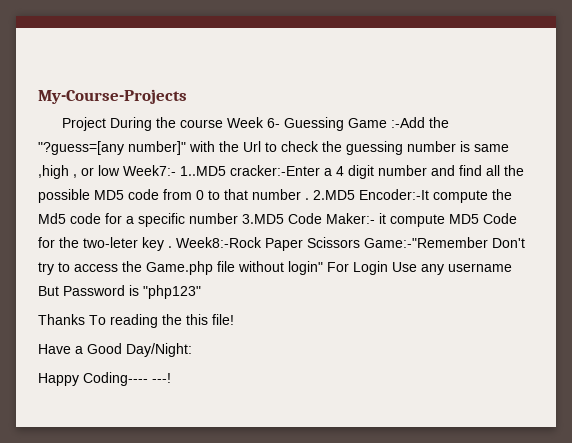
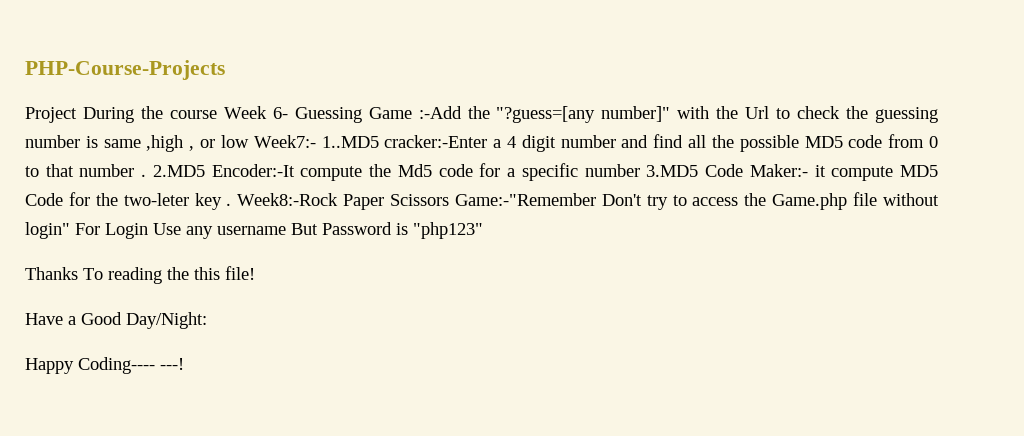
- My-Course-Projects
+ PHP-Course-Projects

